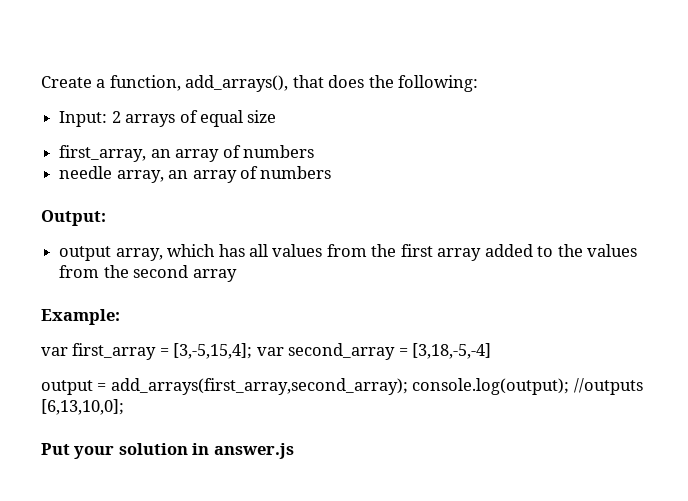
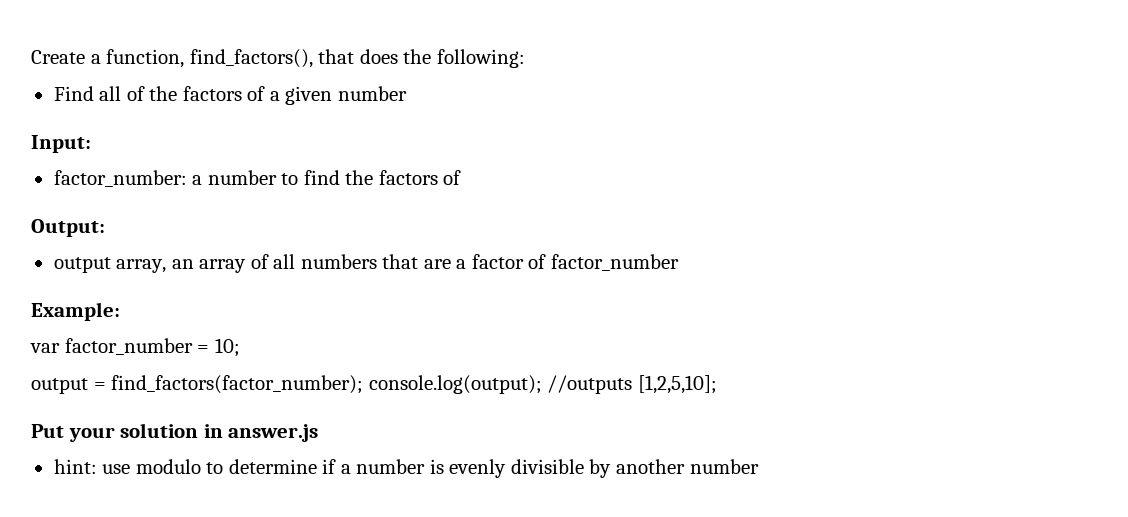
- Create a function, add_arrays(), that does the following:
+ Create a function, find_factors(), that does the following:
- Input: 2 arrays of equal size
- first_array, an array of numbers
- needle array, an array of numbers
+ Find all of the factors of a given number
+ Input:
+ factor_number: a number to find the factors of
  Output:
- output array, which has all values from the first array added to the values from the second array
+ output array, an array of all numbers that are a factor of factor_number
  Example:
- var first_array = [3,-5,15,4]; var second_array = [3,18,-5,-4]
+ var factor_number = 10;
- output = add_arrays(first_array,second_array); console.log(output); //outputs [6,13,10,0];
+ output = find_factors(factor_number); console.log(output); //outputs [1,2,5,10];
+ hint: use modulo to determine if a number is evenly divisible by another number

